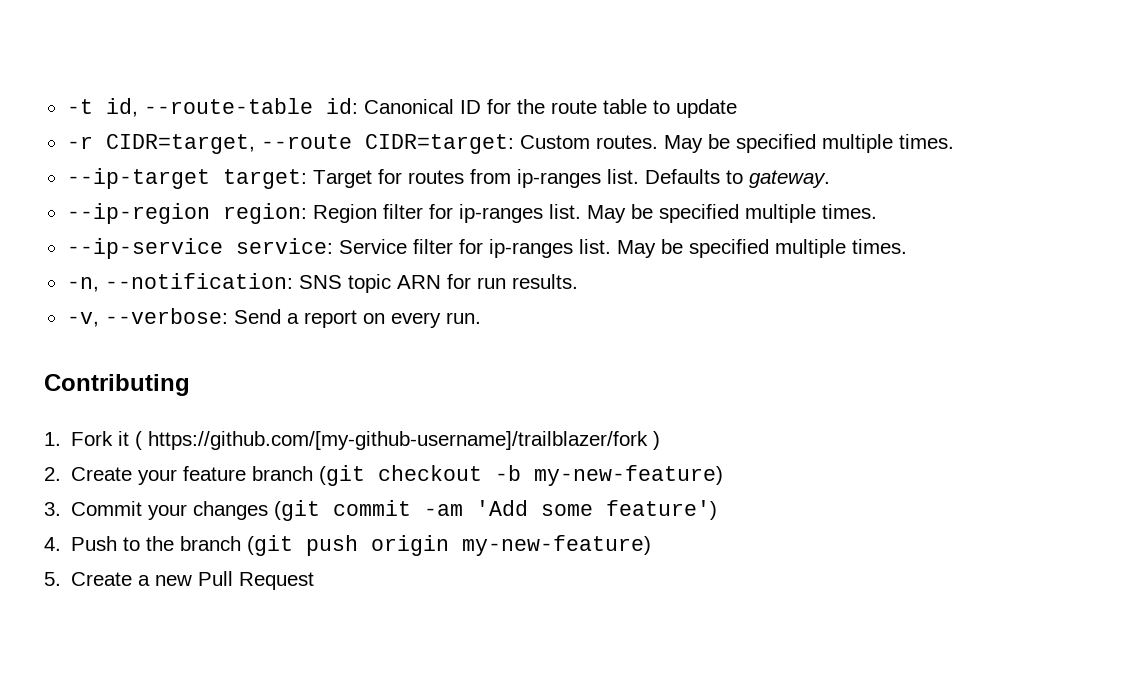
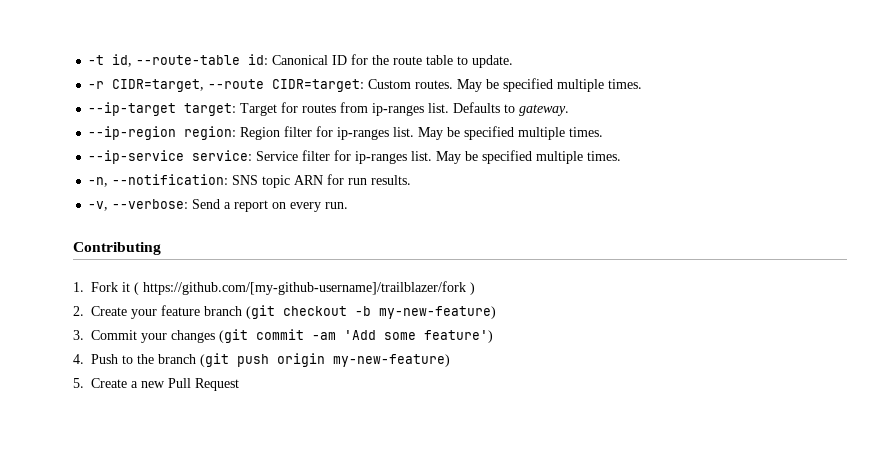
- -t id, --route-table id: Canonical ID for the route table to update
+ -t id, --route-table id: Canonical ID for the route table to update.

